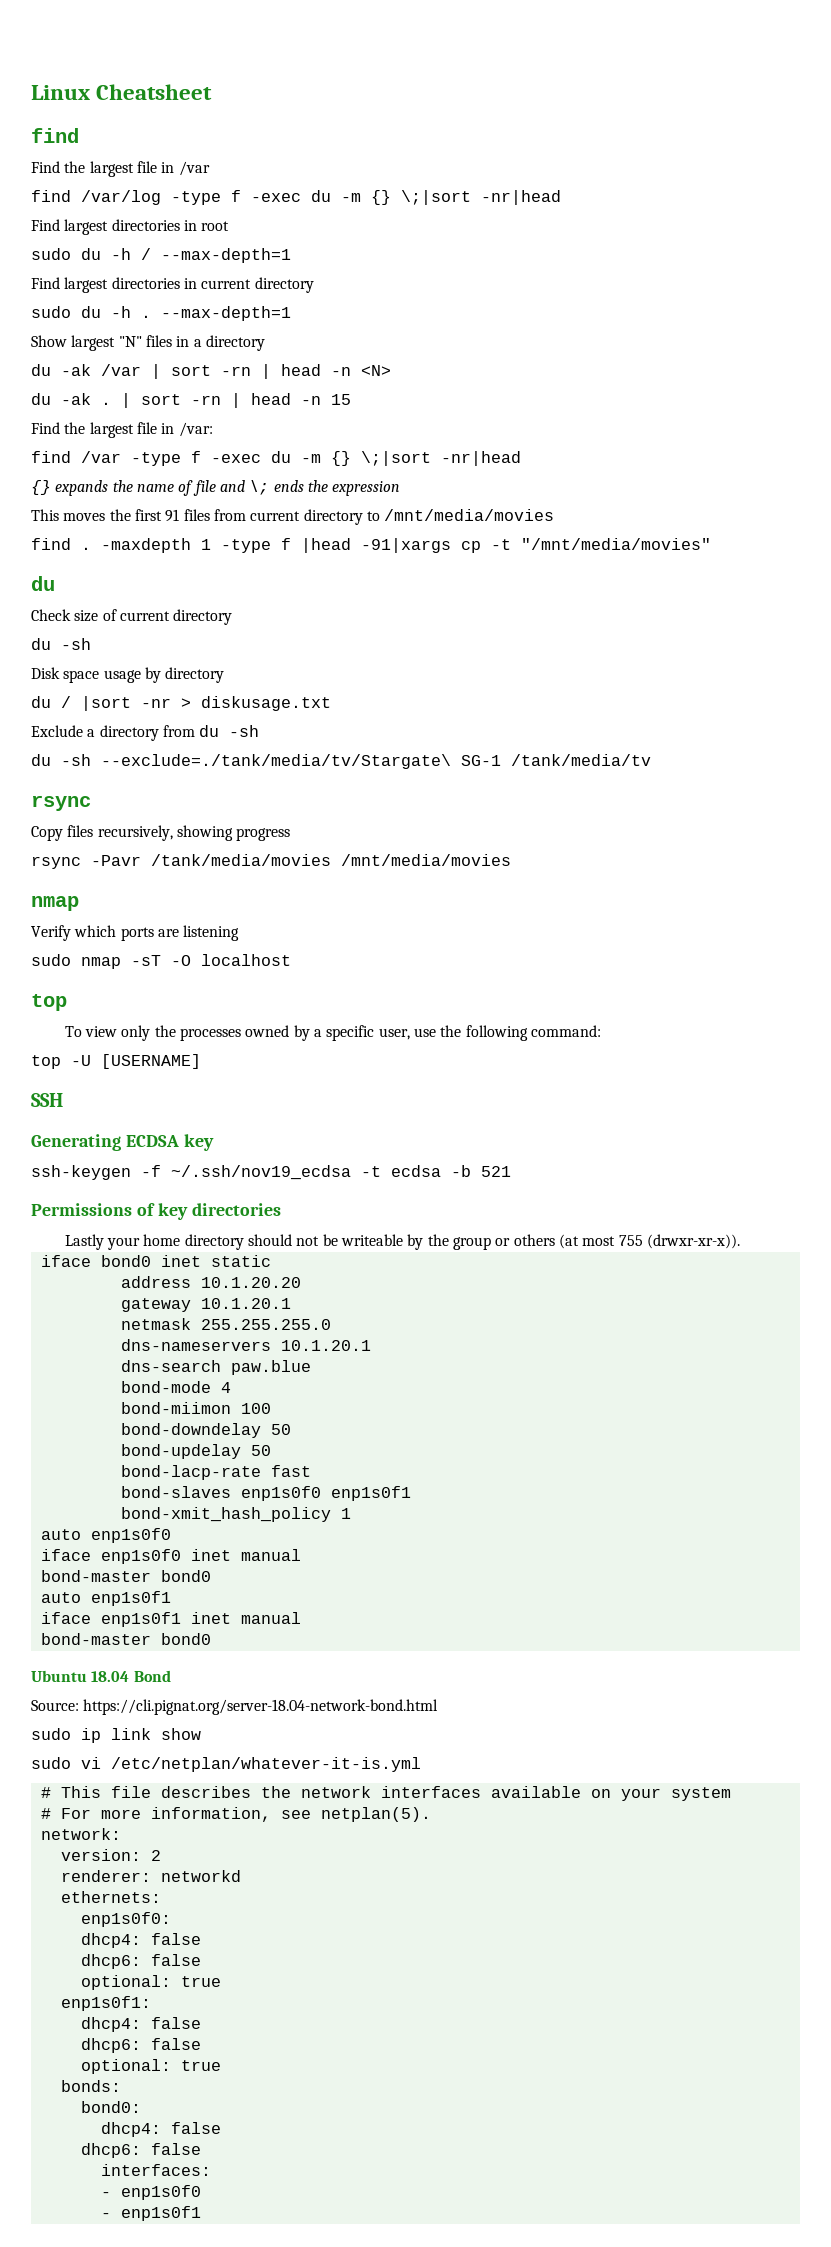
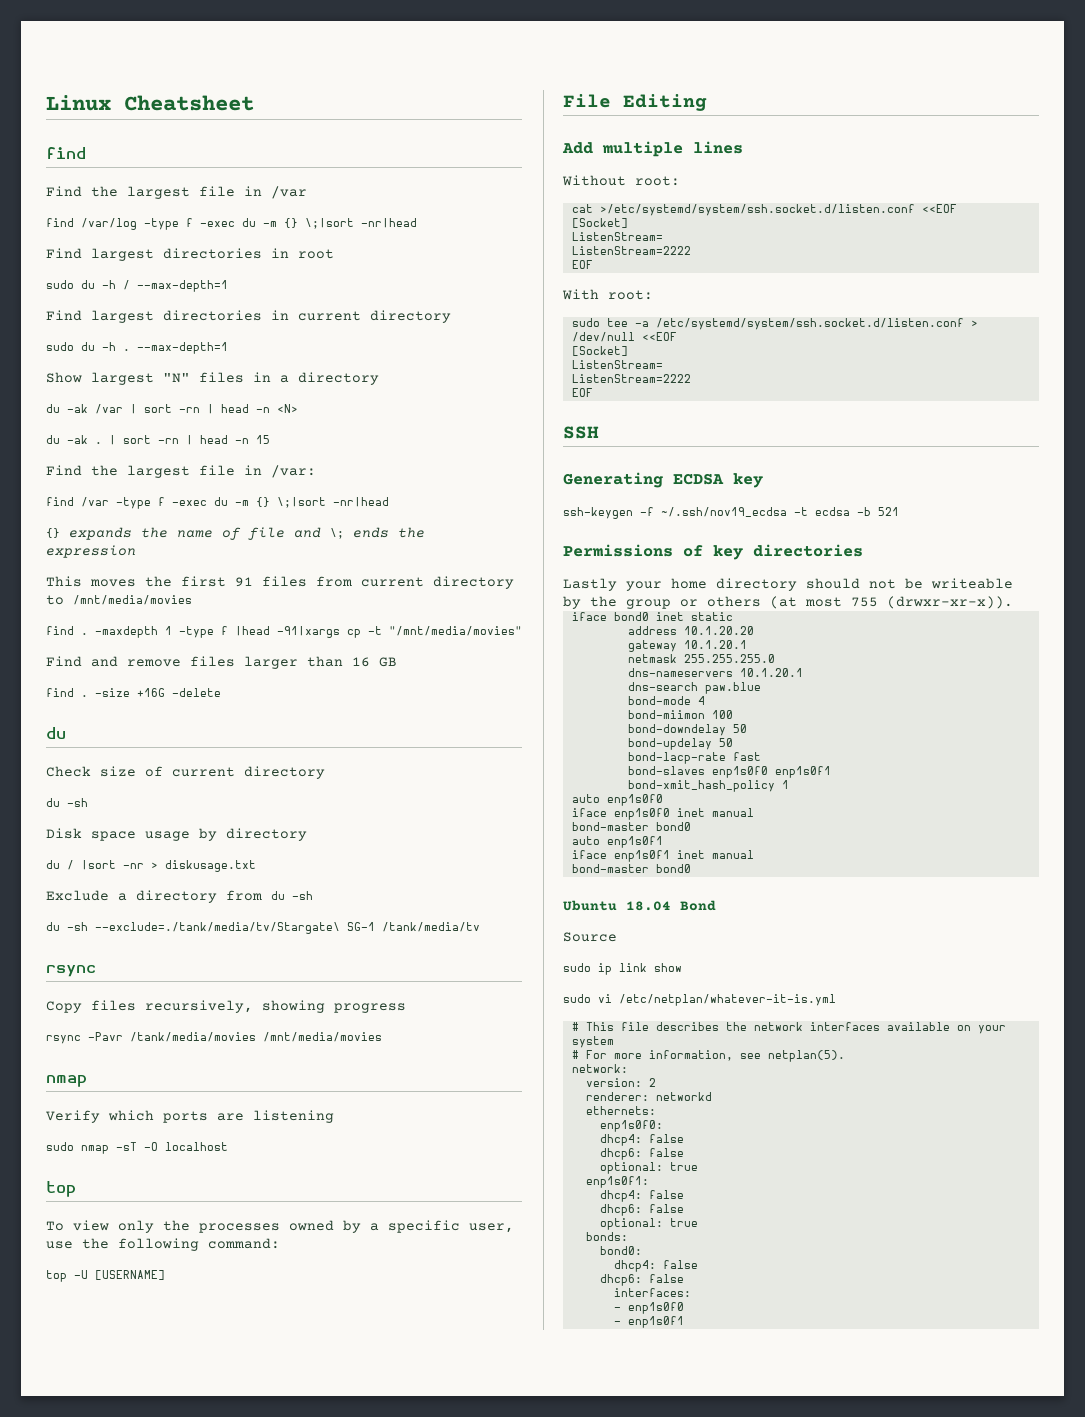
+ Find and remove files larger than 16 GB
+ find . -size +16G -delete
+ File Editing
+ Add multiple lines
+ Without root:
+ cat >/etc/systemd/system/ssh.socket.d/listen.conf <<EOF
+ [Socket]
+ ListenStream=
+ ListenStream=2222
+ EOF
+ With root:
+ sudo tee -a /etc/systemd/system/ssh.socket.d/listen.conf > /dev/null <<EOF
+ [Socket]
+ ListenStream=
+ ListenStream=2222
+ EOF
- Source: https://cli.pignat.org/server-18.04-network-bond.html
+ Source

